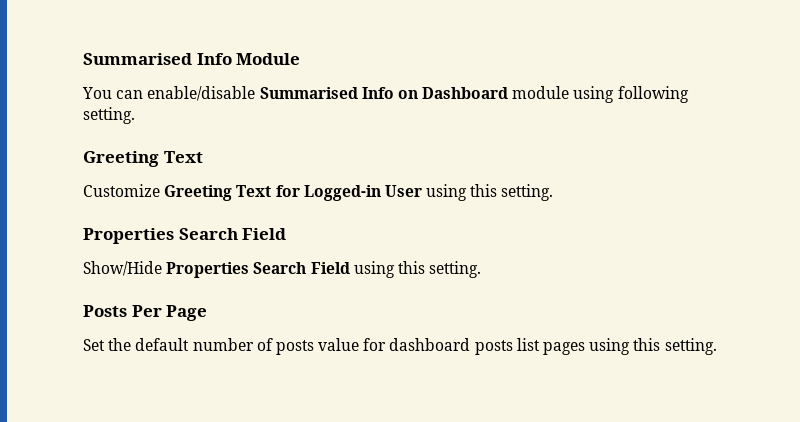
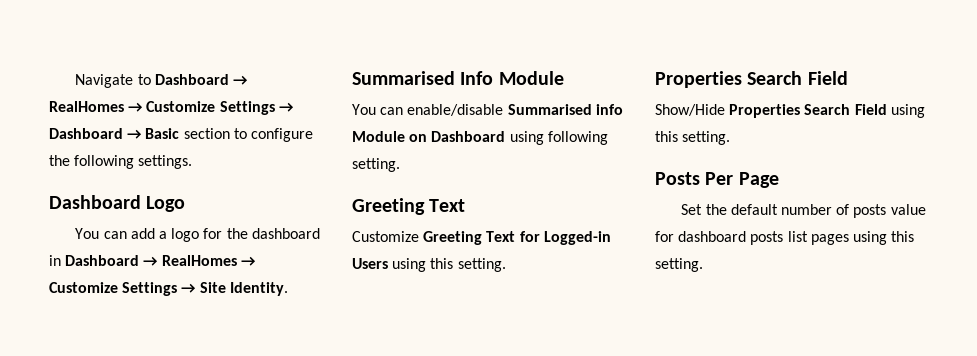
+ Navigate to Dashboard → RealHomes → Customize Settings → Dashboard → Basic section to configure the following settings.
+ Dashboard Logo
+ You can add a logo for the dashboard in Dashboard → RealHomes → Customize Settings → Site Identity.
- You can enable/disable Summarised Info on Dashboard module using following setting.
+ You can enable/disable Summarised info Module on Dashboard using following setting.
- Customize Greeting Text for Logged-in User using this setting.
+ Customize Greeting Text for Logged-in Users using this setting.

